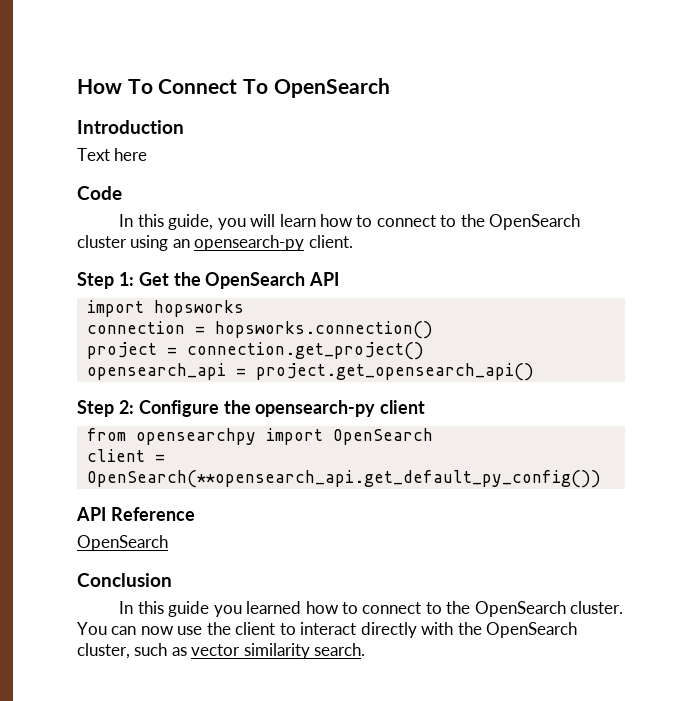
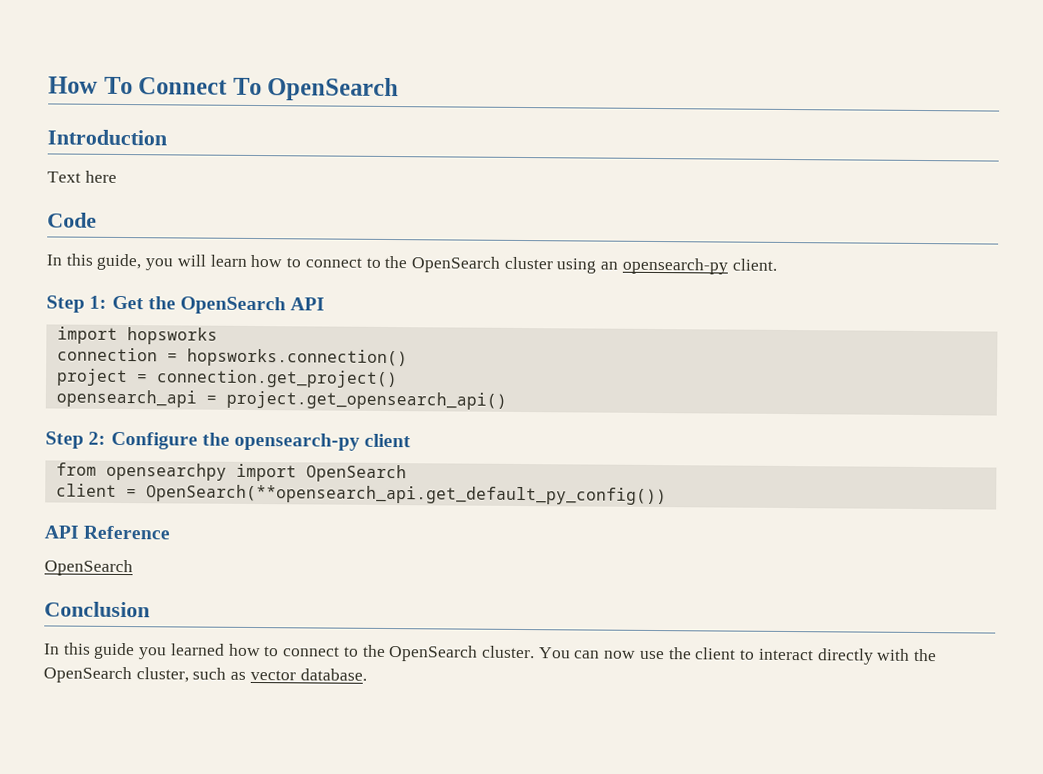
- You can now use the client to interact directly with the OpenSearch cluster, such as vector similarity search.
+ You can now use the client to interact directly with the OpenSearch cluster, such as vector database.

